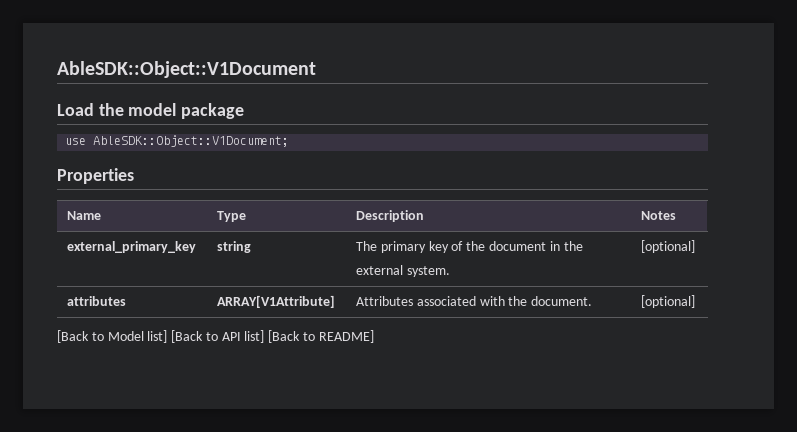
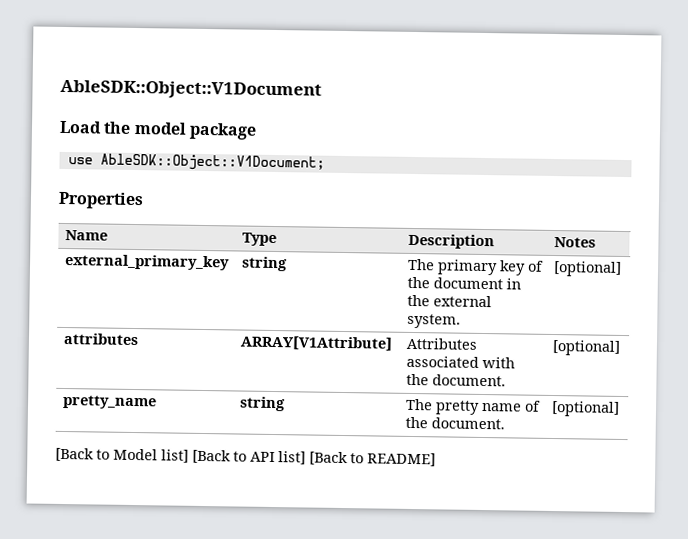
+ pretty_name | string | The pretty name of the document. | [optional]

